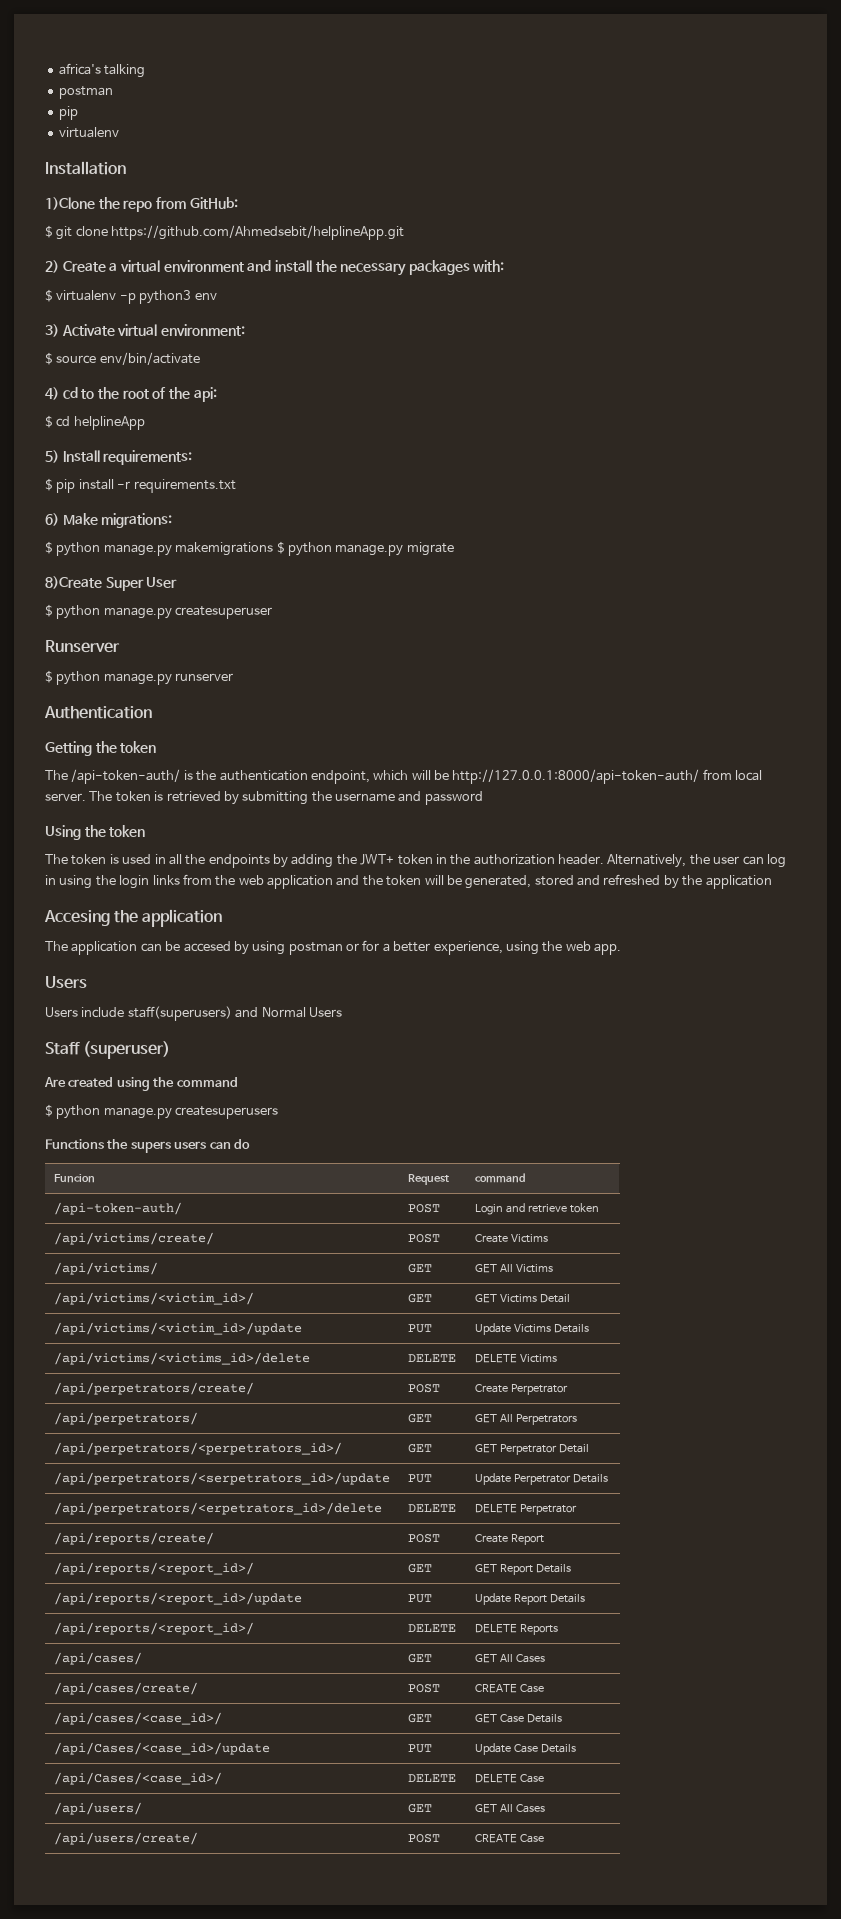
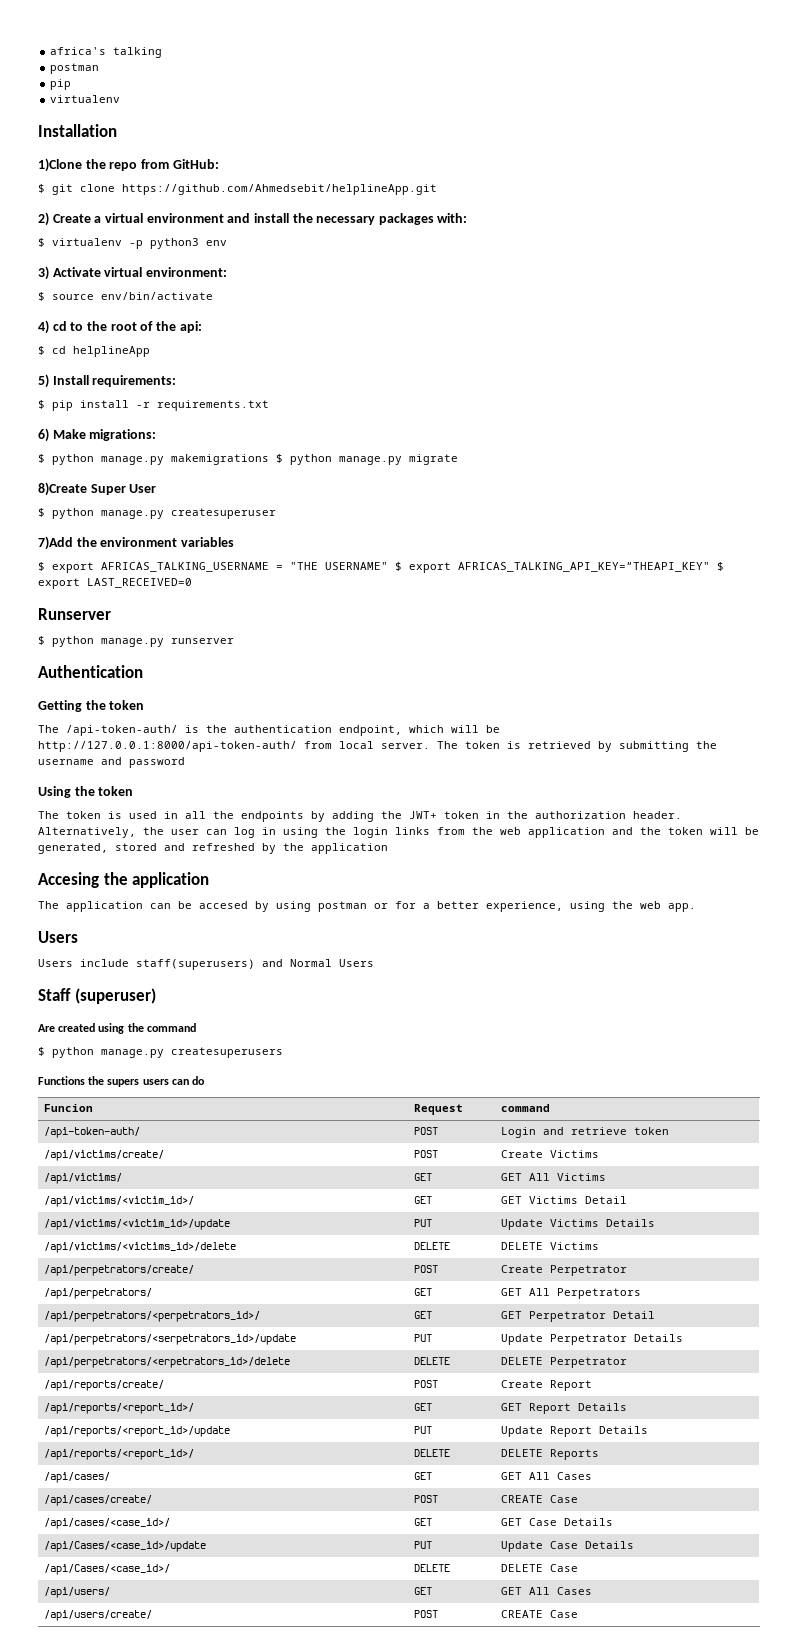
+ 7)Add the environment variables
+ $ export AFRICAS_TALKING_USERNAME = "THE USERNAME" $ export AFRICAS_TALKING_API_KEY=“THEAPI_KEY" $ export LAST_RECEIVED=0

